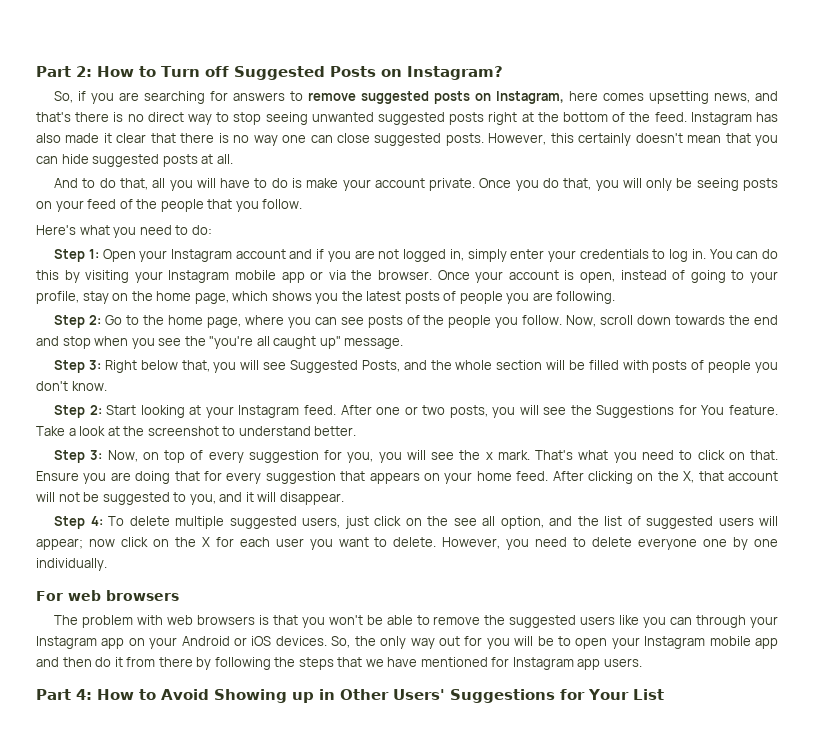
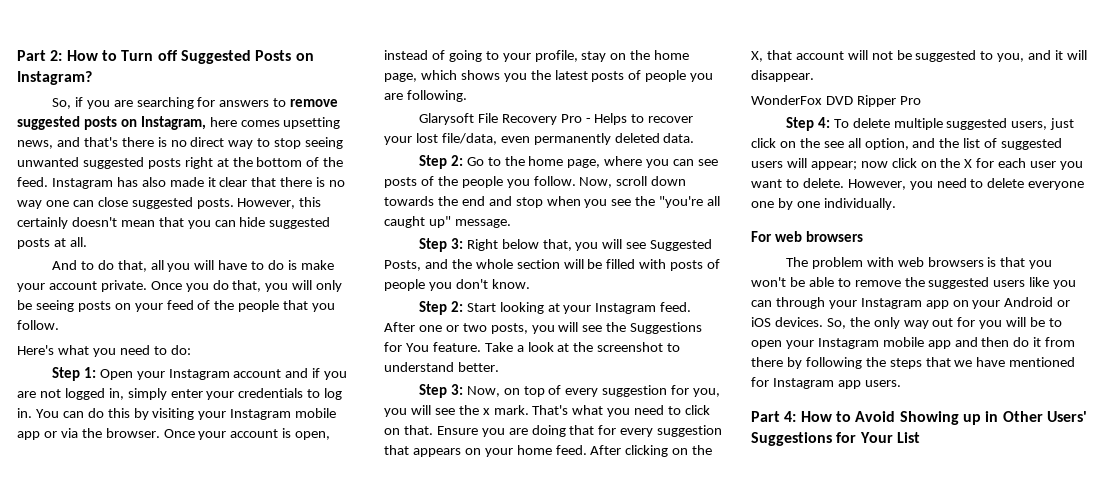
+ Glarysoft File Recovery Pro - Helps to recover your lost file/data, even permanently deleted data.
+ WonderFox DVD Ripper Pro

